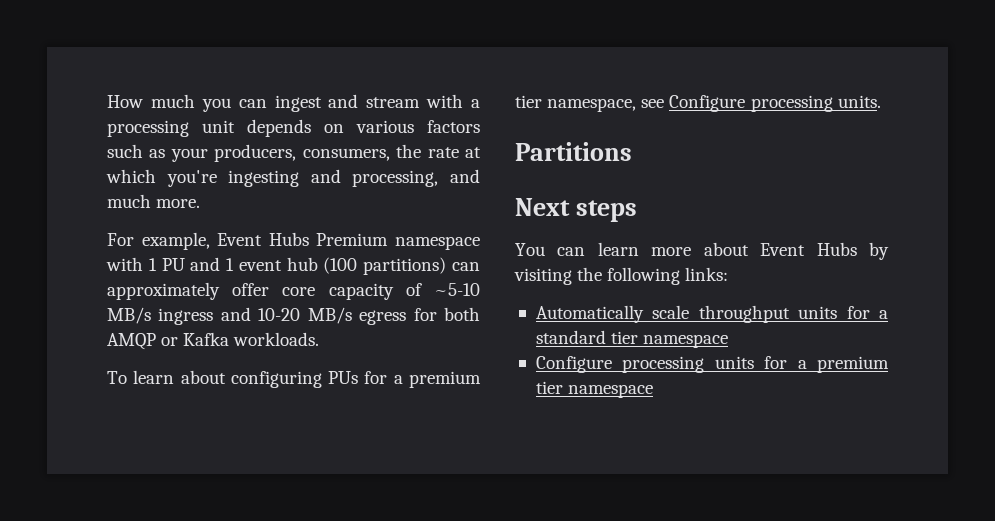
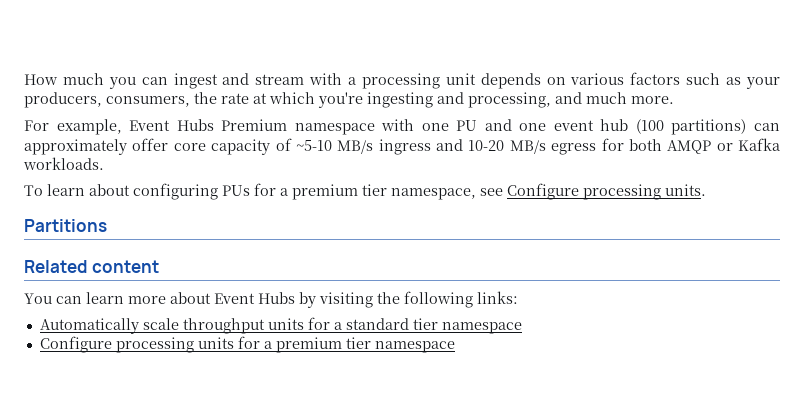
- For example, Event Hubs Premium namespace with 1 PU and 1 event hub (100 partitions) can approximately offer core capacity of ~5-10 MB/s ingress and 10-20 MB/s egress for both AMQP or Kafka workloads.
+ For example, Event Hubs Premium namespace with one PU and one event hub (100 partitions) can approximately offer core capacity of ~5-10 MB/s ingress and 10-20 MB/s egress for both AMQP or Kafka workloads.
- Next steps
+ Related content

